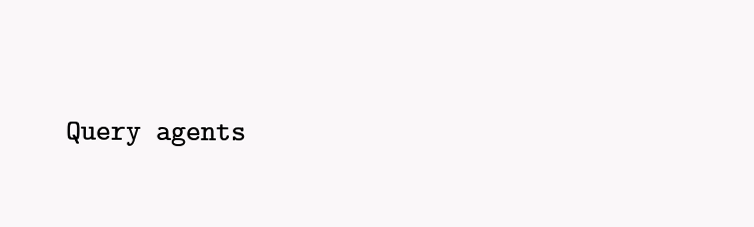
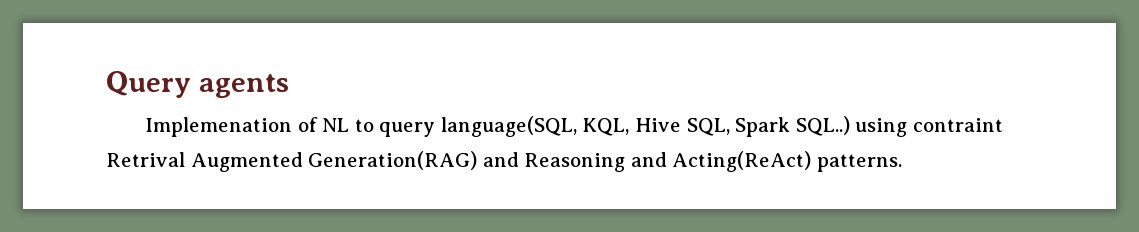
+ Implemenation of NL to query language(SQL, KQL, Hive SQL, Spark SQL..) using contraint Retrival Augmented Generation(RAG) and Reasoning and Acting(ReAct) patterns.

